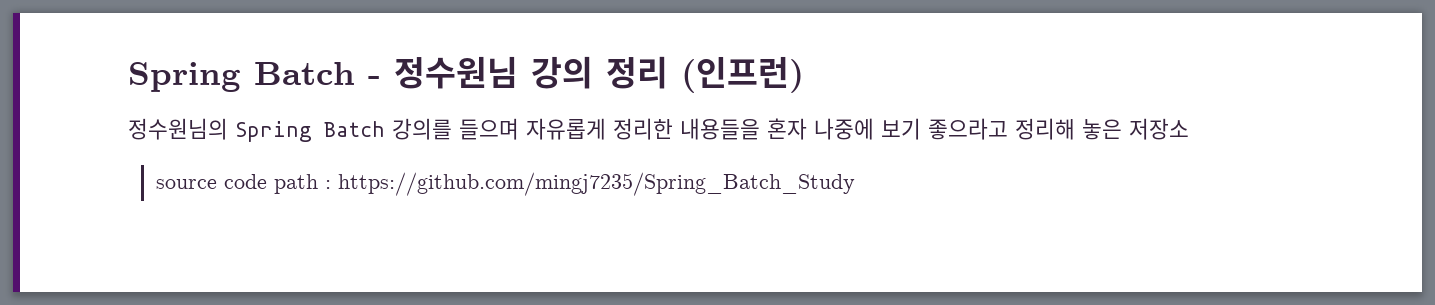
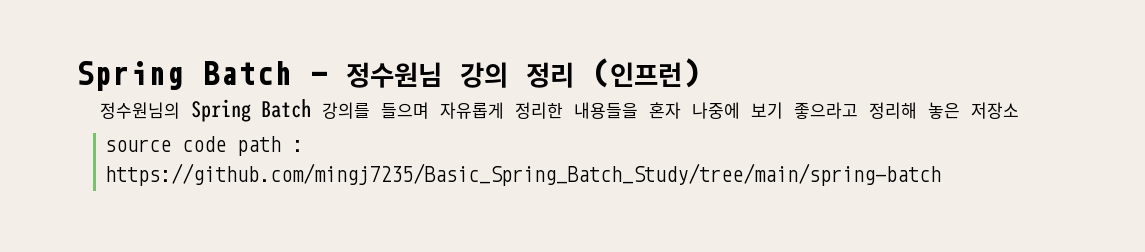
- source code path : https://github.com/mingj7235/Spring_Batch_Study
+ source code path : https://github.com/mingj7235/Basic_Spring_Batch_Study/tree/main/spring-batch

